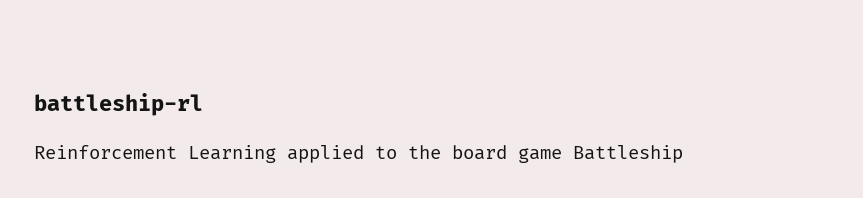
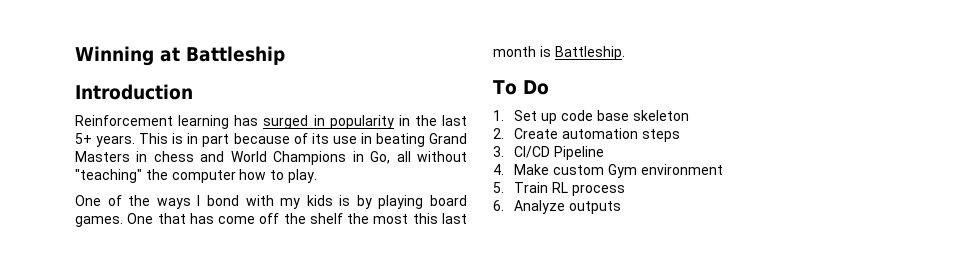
- battleship-rl
- Reinforcement Learning applied to the board game Battleship
+ Winning at Battleship
+ Introduction
+ Reinforcement learning has surged in popularity in the last 5+ years. This is in part because of its use in beating Grand Masters in chess and World Champions in Go, all without "teaching" the computer how to play.
+ One of the ways I bond with my kids is by playing board games. One that has come off the shelf the most this last month is Battleship.
+ To Do
+ 1. Set up code base skeleton
+ 2. Create automation steps
+ 3. CI/CD Pipeline
+ 4. Make custom Gym environment
+ 5. Train RL process
+ 6. Analyze outputs

